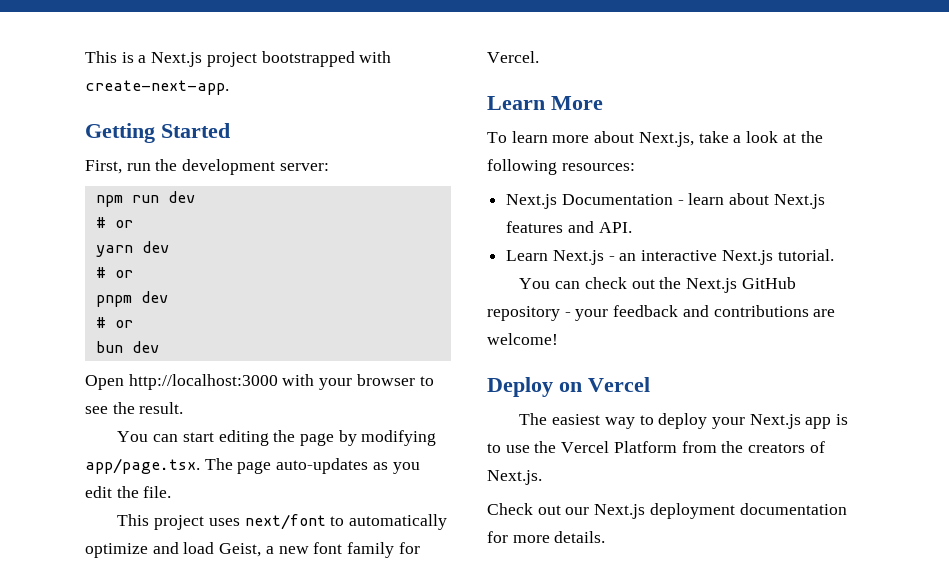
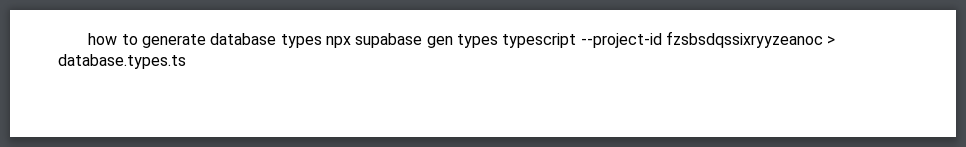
- This is a Next.js project bootstrapped with create-next-app.
- Getting Started
- First, run the development server:
- npm run dev
- # or
- yarn dev
- # or
- pnpm dev
- # or
- bun dev
- Open http://localhost:3000 with your browser to see the result.
- You can start editing the page by modifying app/page.tsx. The page auto-updates as you edit the file.
- This project uses next/font to automatically optimize and load Geist, a new font family for Vercel.
- Learn More
- To learn more about Next.js, take a look at the following resources:
- Next.js Documentation - learn about Next.js features and API.
- Learn Next.js - an interactive Next.js tutorial.
- You can check out the Next.js GitHub repository - your feedback and contributions are welcome!
- Deploy on Vercel
- The easiest way to deploy your Next.js app is to use the Vercel Platform from the creators of Next.js.
- Check out our Next.js deployment documentation for more details.
+ how to generate database types npx supabase gen types typescript --project-id fzsbsdqssixryyzeanoc > database.types.ts

